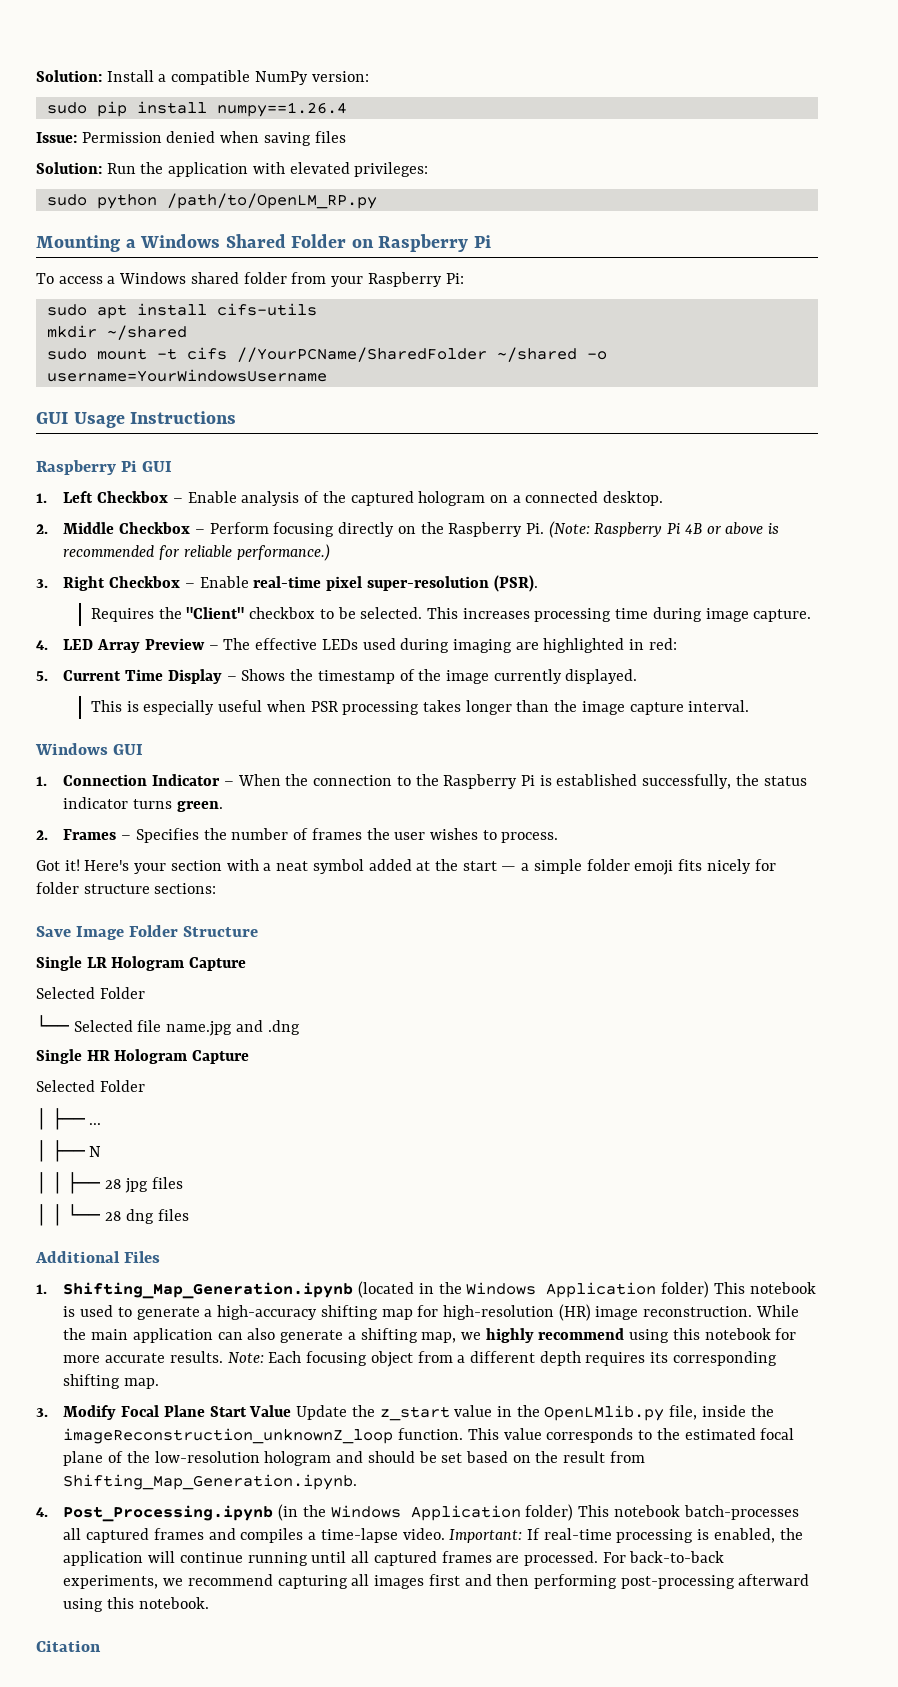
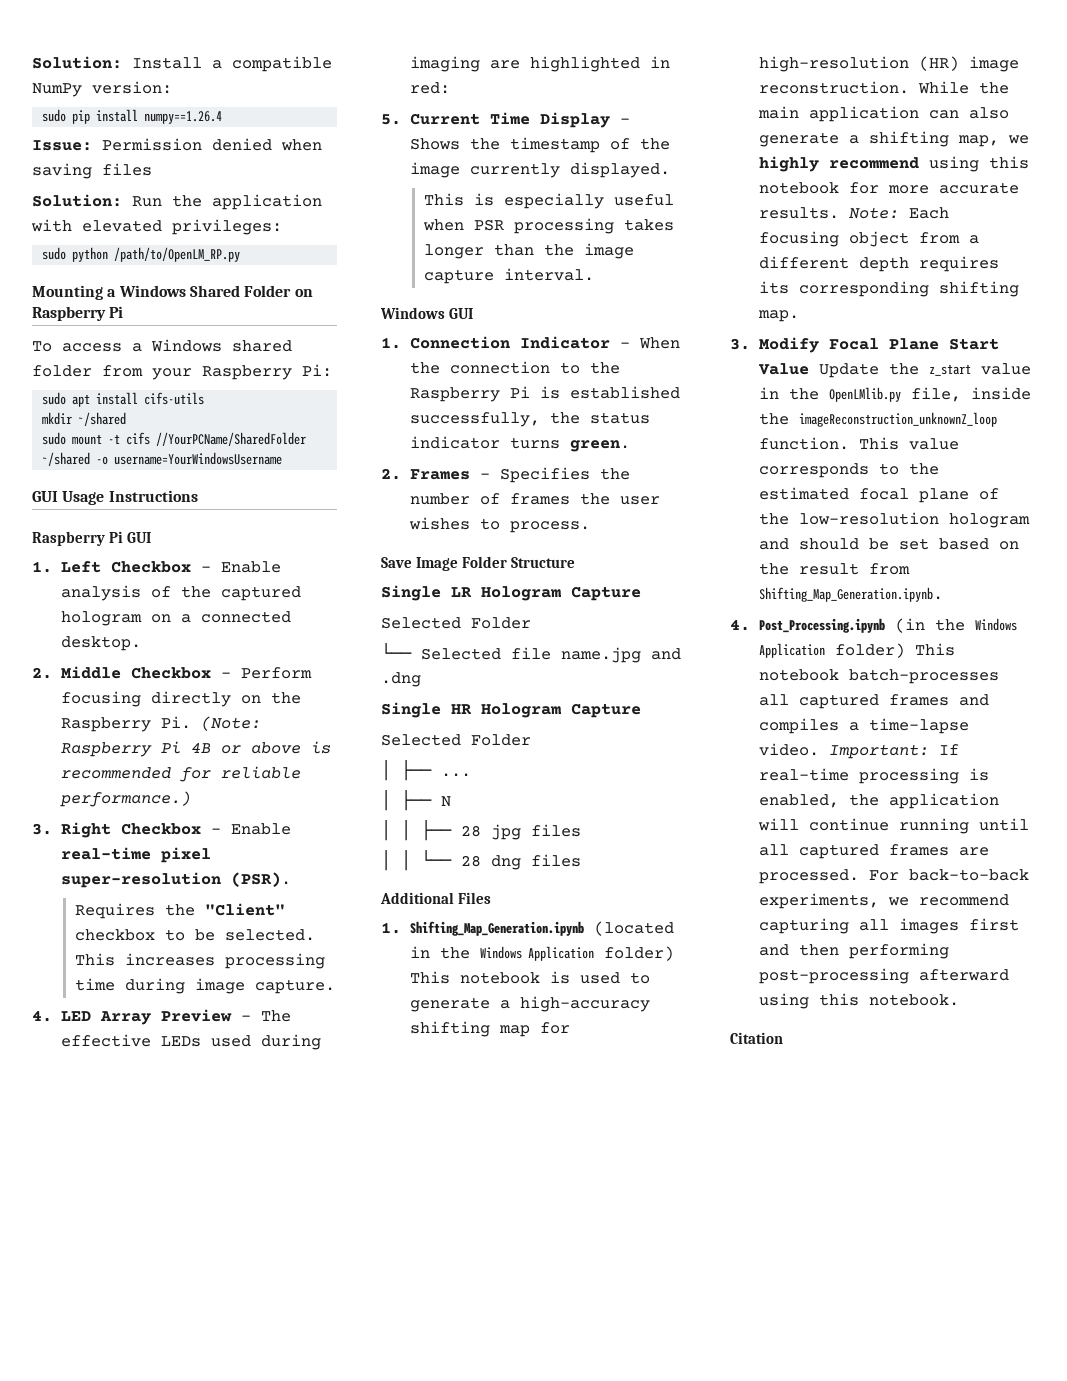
- Got it! Here's your section with a neat symbol added at the start — a simple folder emoji fits nicely for folder structure sections:

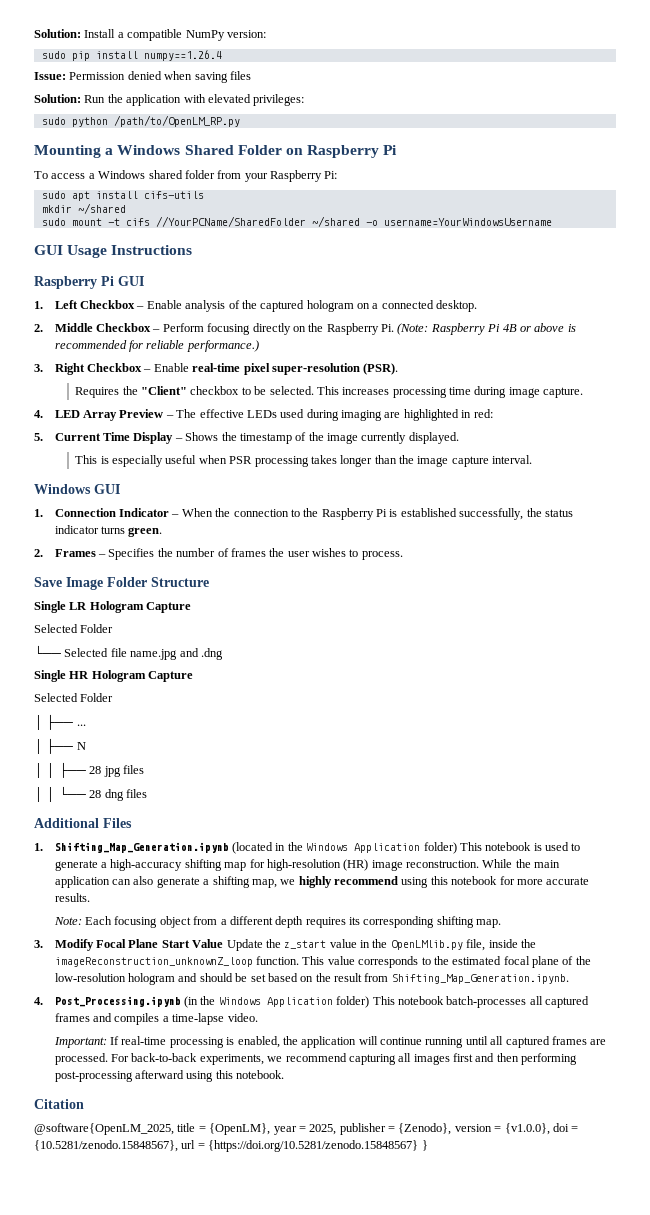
- While the main application can also generate a shifting map, we highly recommend using this notebook for more accurate results. Note: Each focusing object from a different depth requires its corresponding shifting map.
+ While the main application can also generate a shifting map, we highly recommend using this notebook for more accurate results.
+ Note: Each focusing object from a different depth requires its corresponding shifting map.
- 4. Post_Processing.ipynb (in the Windows Application folder) This notebook batch-processes all captured frames and compiles a time-lapse video. Important: If real-time processing is enabled, the application will continue running until all captured frames are processed.
+ 4. Post_Processing.ipynb (in the Windows Application folder) This notebook batch-processes all captured frames and compiles a time-lapse video.
+ Important: If real-time processing is enabled, the application will continue running until all captured frames are processed.
+ @software{OpenLM_2025, title = {OpenLM}, year = 2025, publisher = {Zenodo}, version = {v1.0.0}, doi = {10.5281/zenodo.15848567}, url = {https://doi.org/10.5281/zenodo.15848567} }

